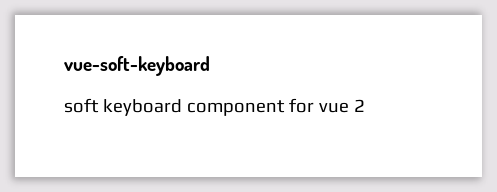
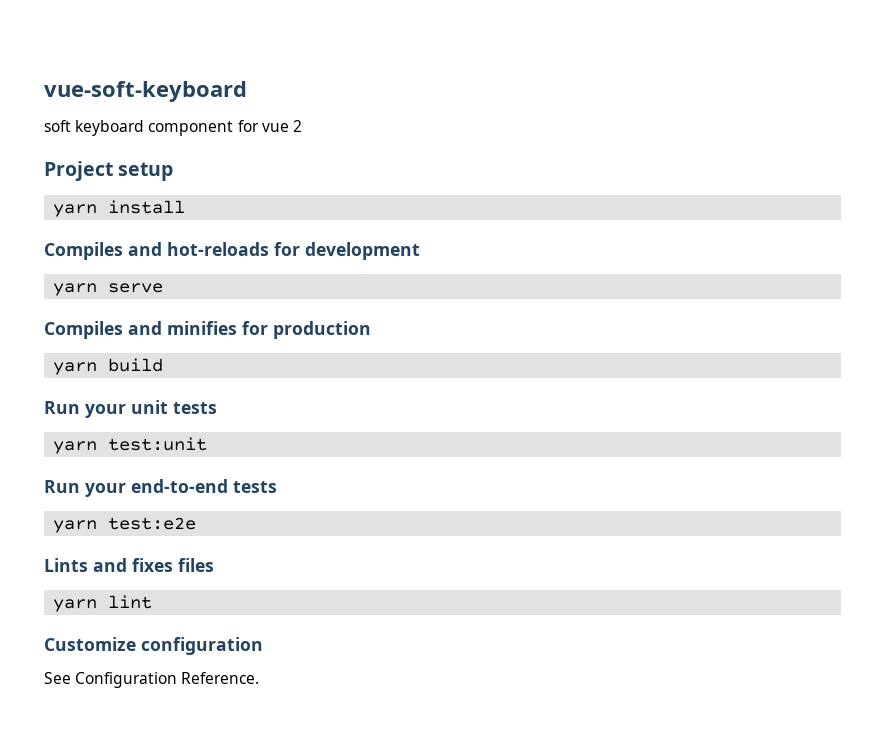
+ Project setup
+ yarn install
+ Compiles and hot-reloads for development
+ yarn serve
+ Compiles and minifies for production
+ yarn build
+ Run your unit tests
+ yarn test:unit
+ Run your end-to-end tests
+ yarn test:e2e
+ Lints and fixes files
+ yarn lint
+ Customize configuration
+ See Configuration Reference.

